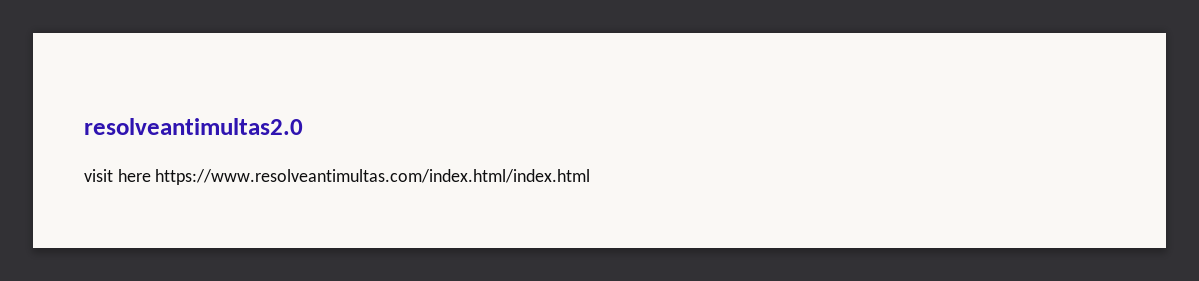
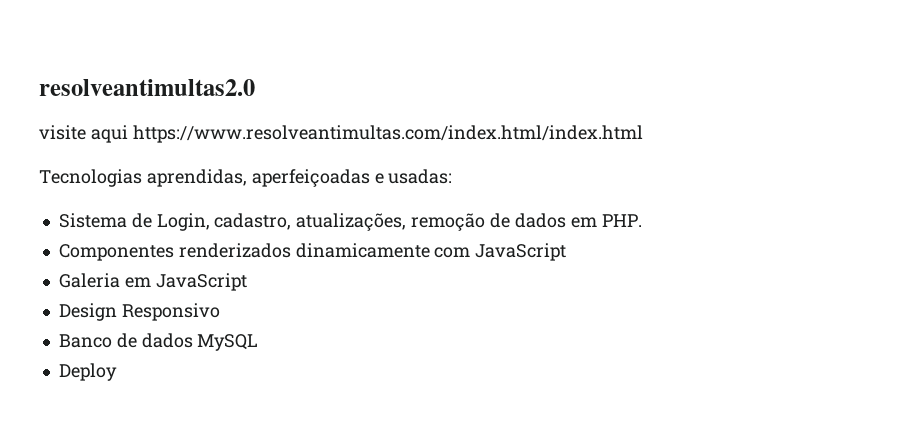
- visit here https://www.resolveantimultas.com/index.html/index.html
+ visite aqui https://www.resolveantimultas.com/index.html/index.html
+ Tecnologias aprendidas, aperfeiçoadas e usadas:
+ Sistema de Login, cadastro, atualizações, remoção de dados em PHP.
+ Componentes renderizados dinamicamente com JavaScript
+ Galeria em JavaScript
+ Design Responsivo
+ Banco de dados MySQL
+ Deploy

